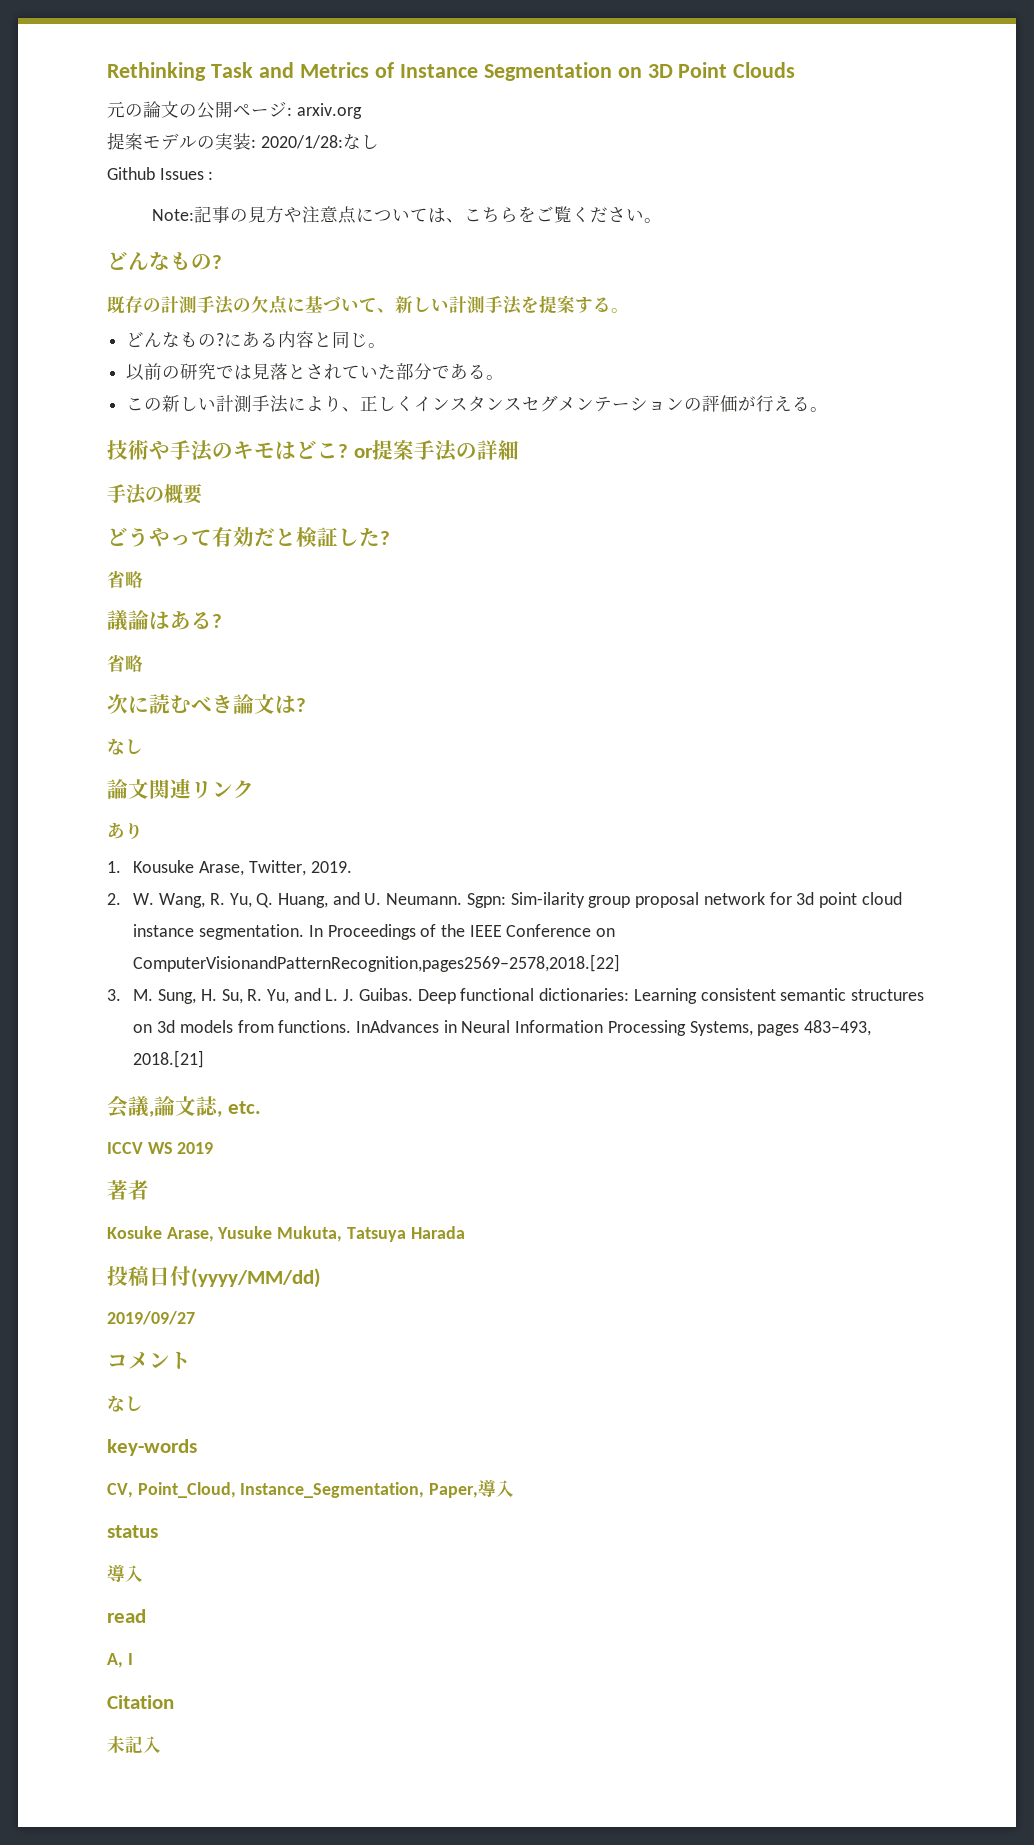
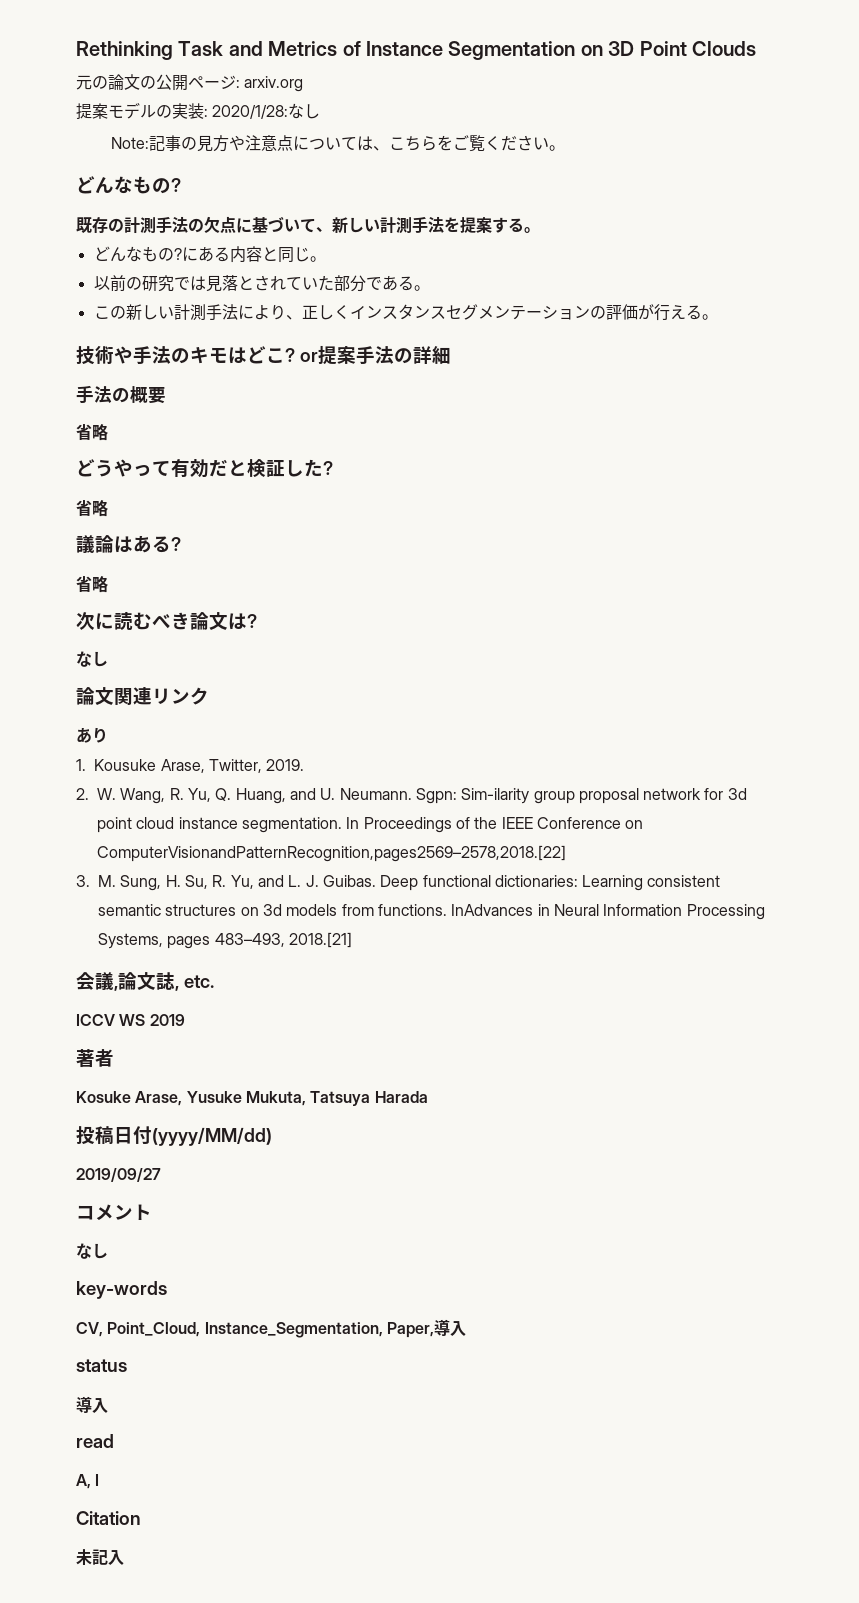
- Github Issues :
  手法の概要
+ 省略

